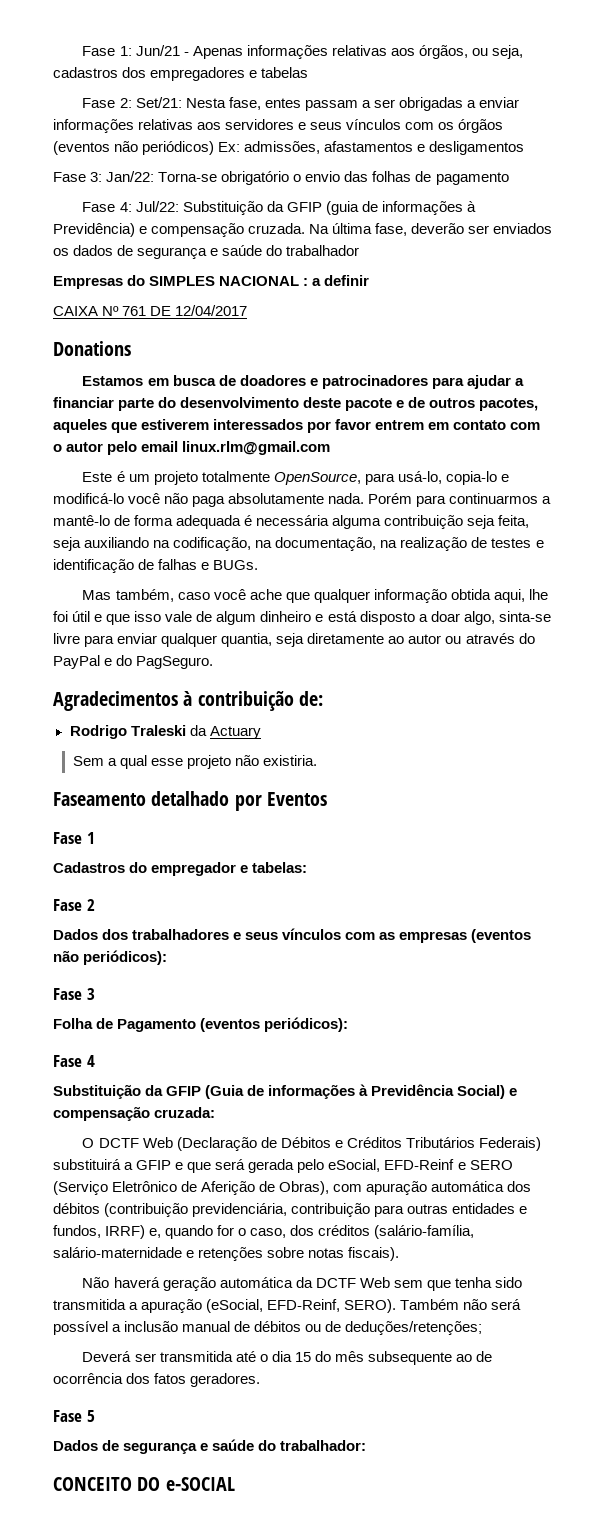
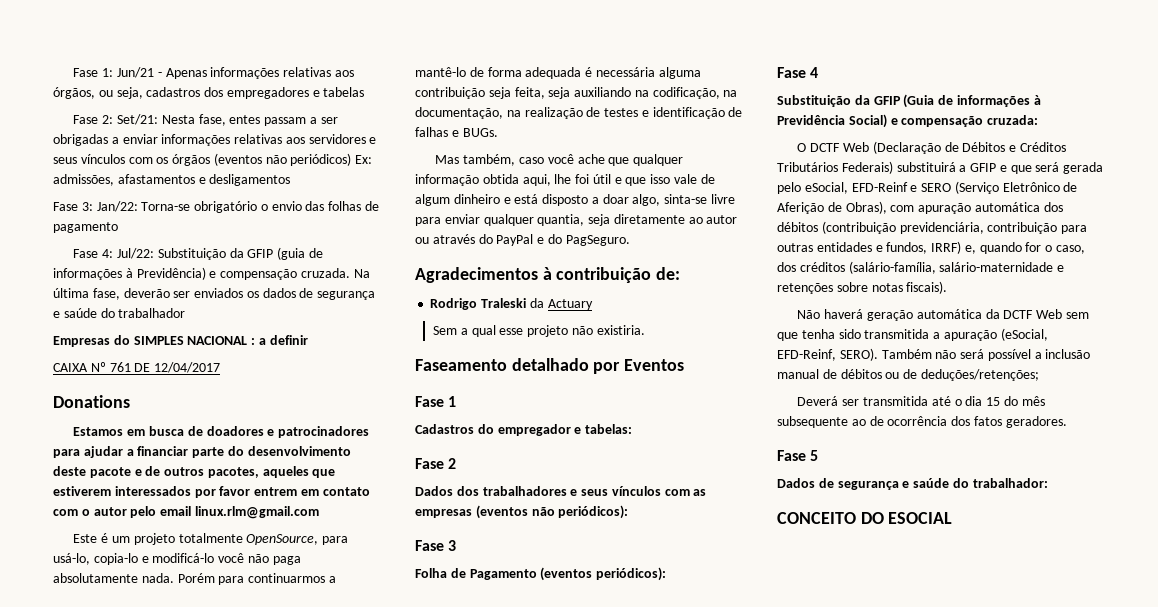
- CONCEITO DO e-SOCIAL
+ CONCEITO DO ESOCIAL

